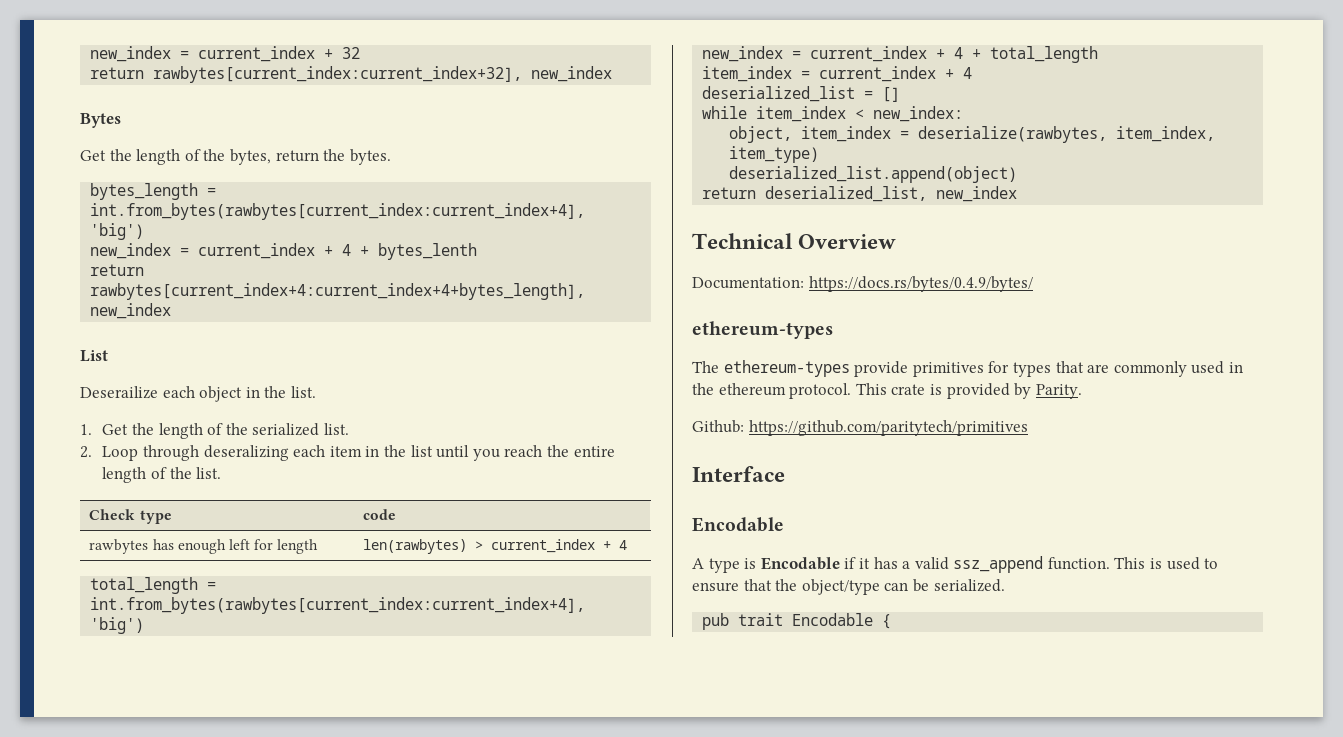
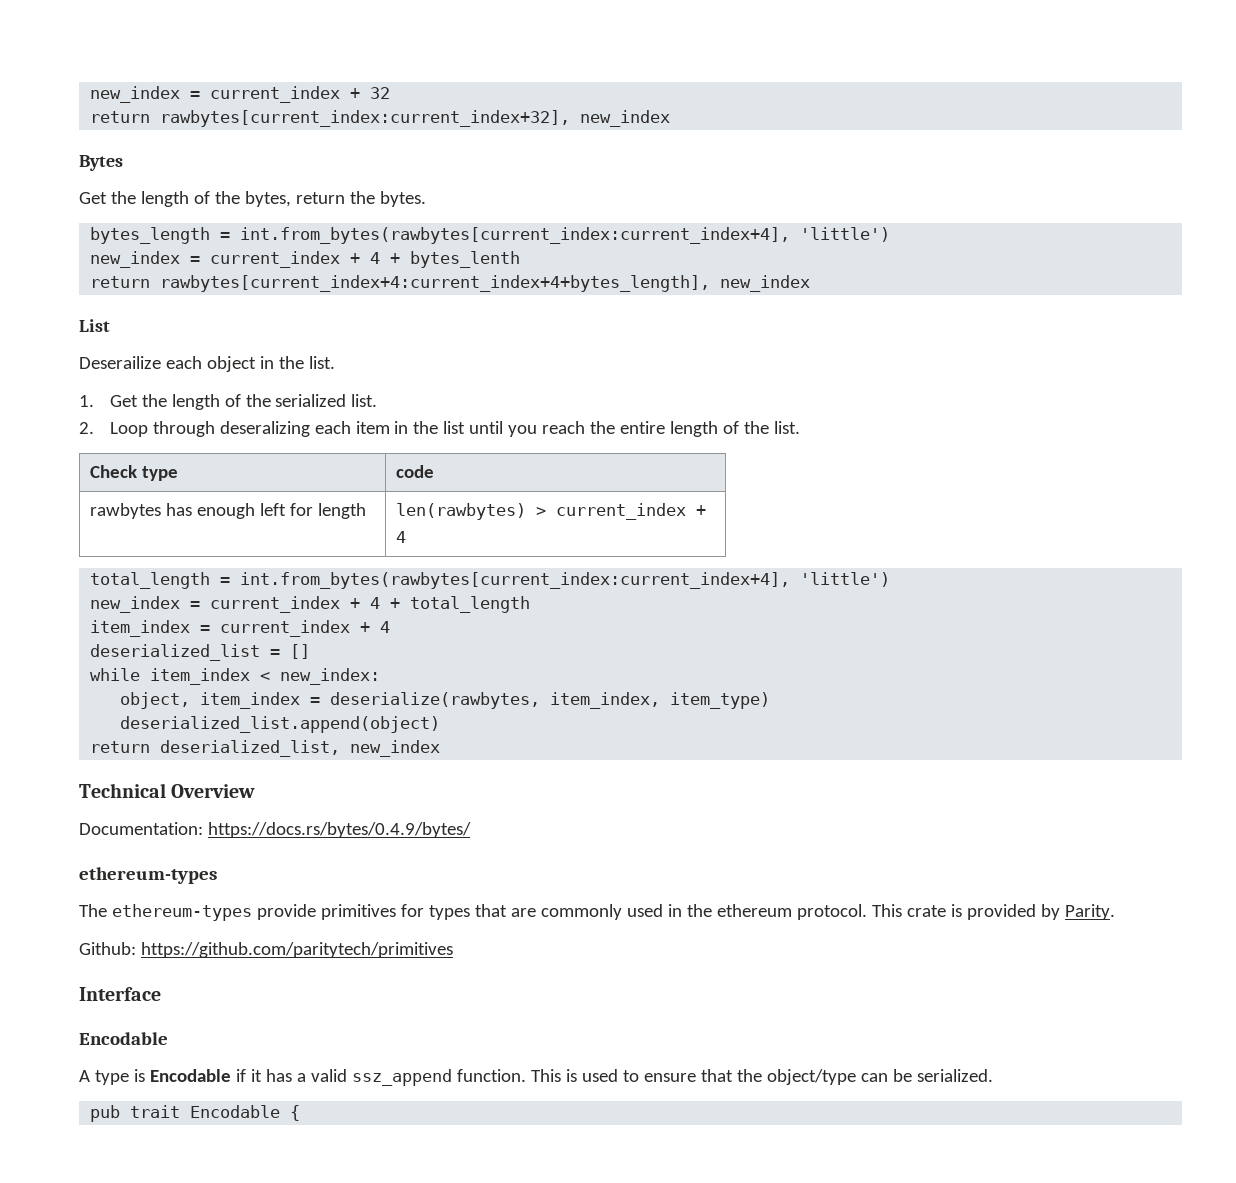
- bytes_length = int.from_bytes(rawbytes[current_index:current_index+4], 'big')
+ bytes_length = int.from_bytes(rawbytes[current_index:current_index+4], 'little')
- total_length = int.from_bytes(rawbytes[current_index:current_index+4], 'big')
+ total_length = int.from_bytes(rawbytes[current_index:current_index+4], 'little')

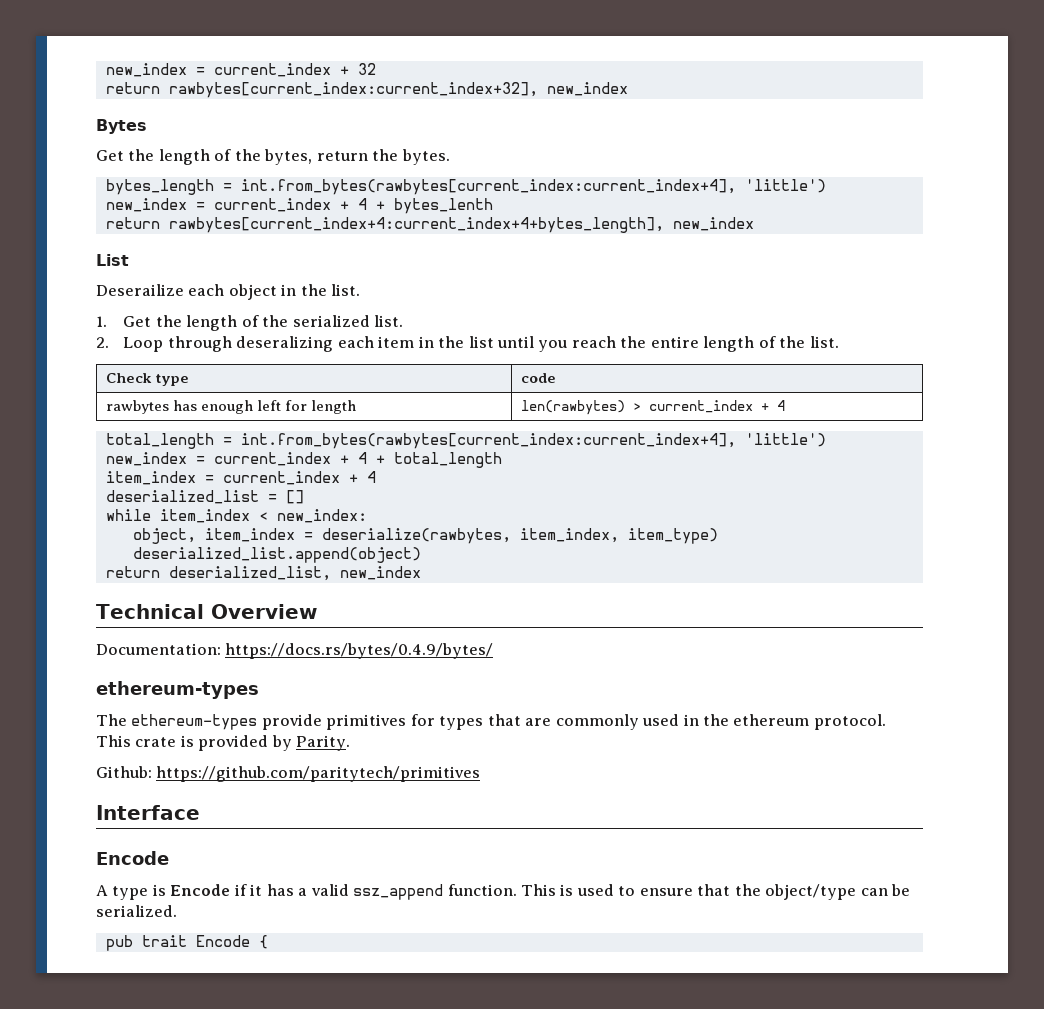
  Interface
- Encodable
+ Encode
- A type is Encodable if it has a valid ssz_append function.
+ A type is Encode if it has a valid ssz_append function.
- pub trait Encodable {
+ pub trait Encode {

